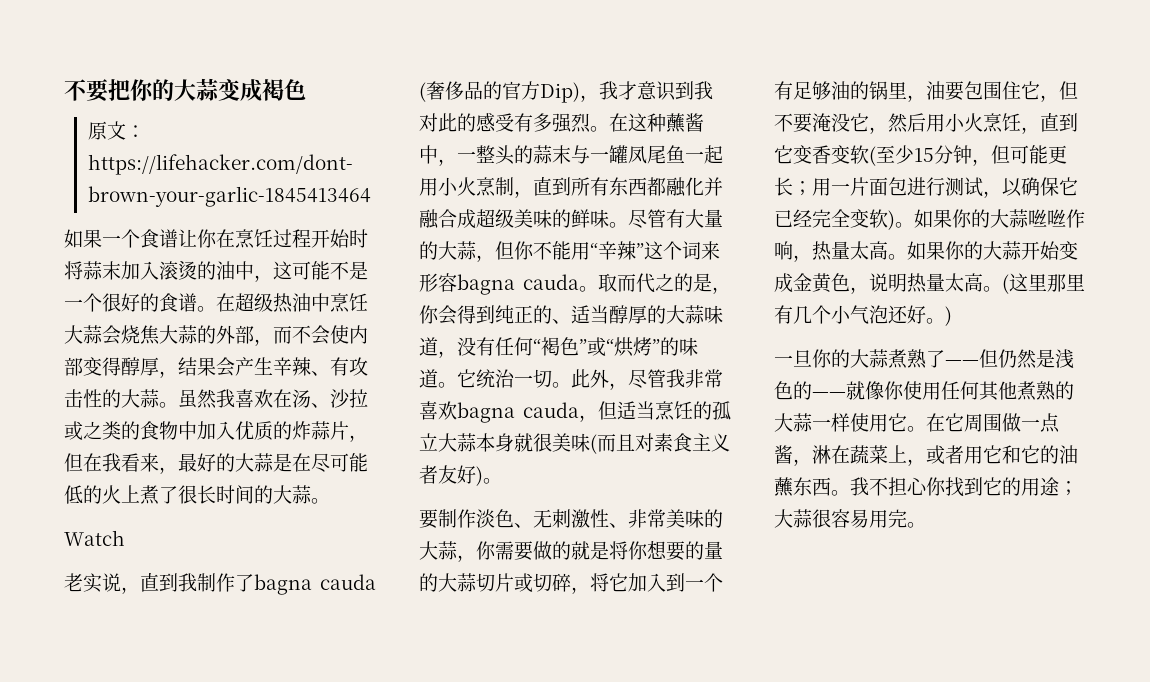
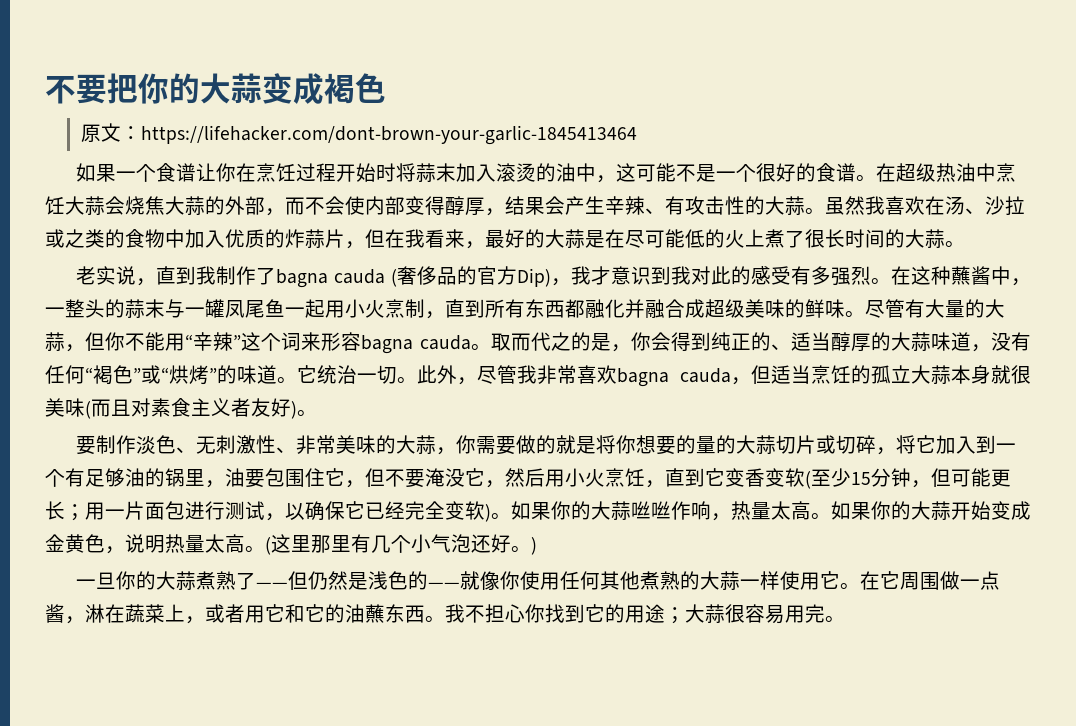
- Watch

